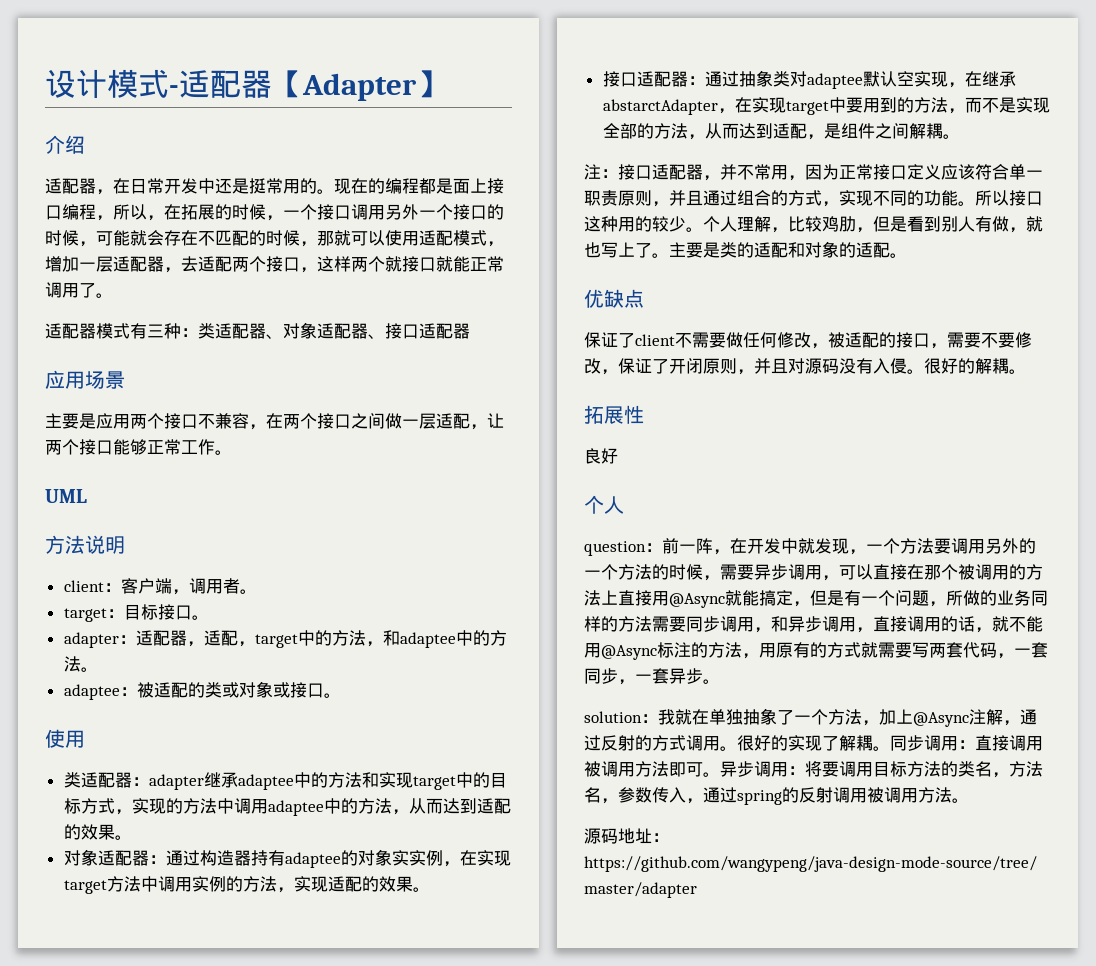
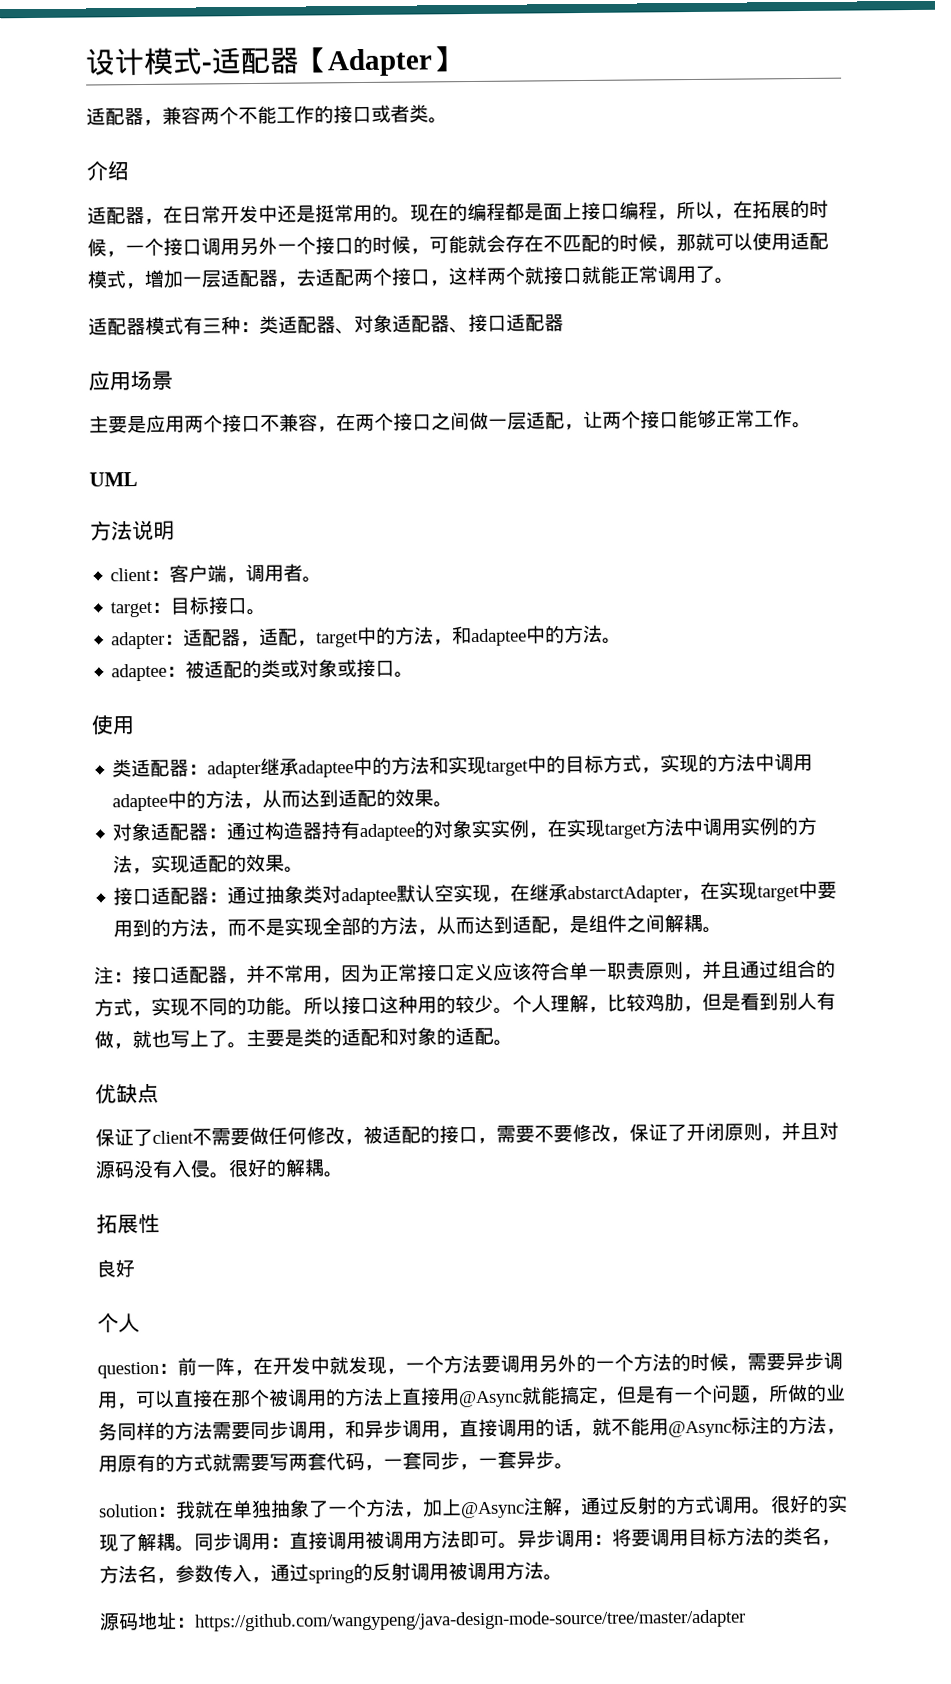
+ 适配器，兼容两个不能工作的接口或者类。

